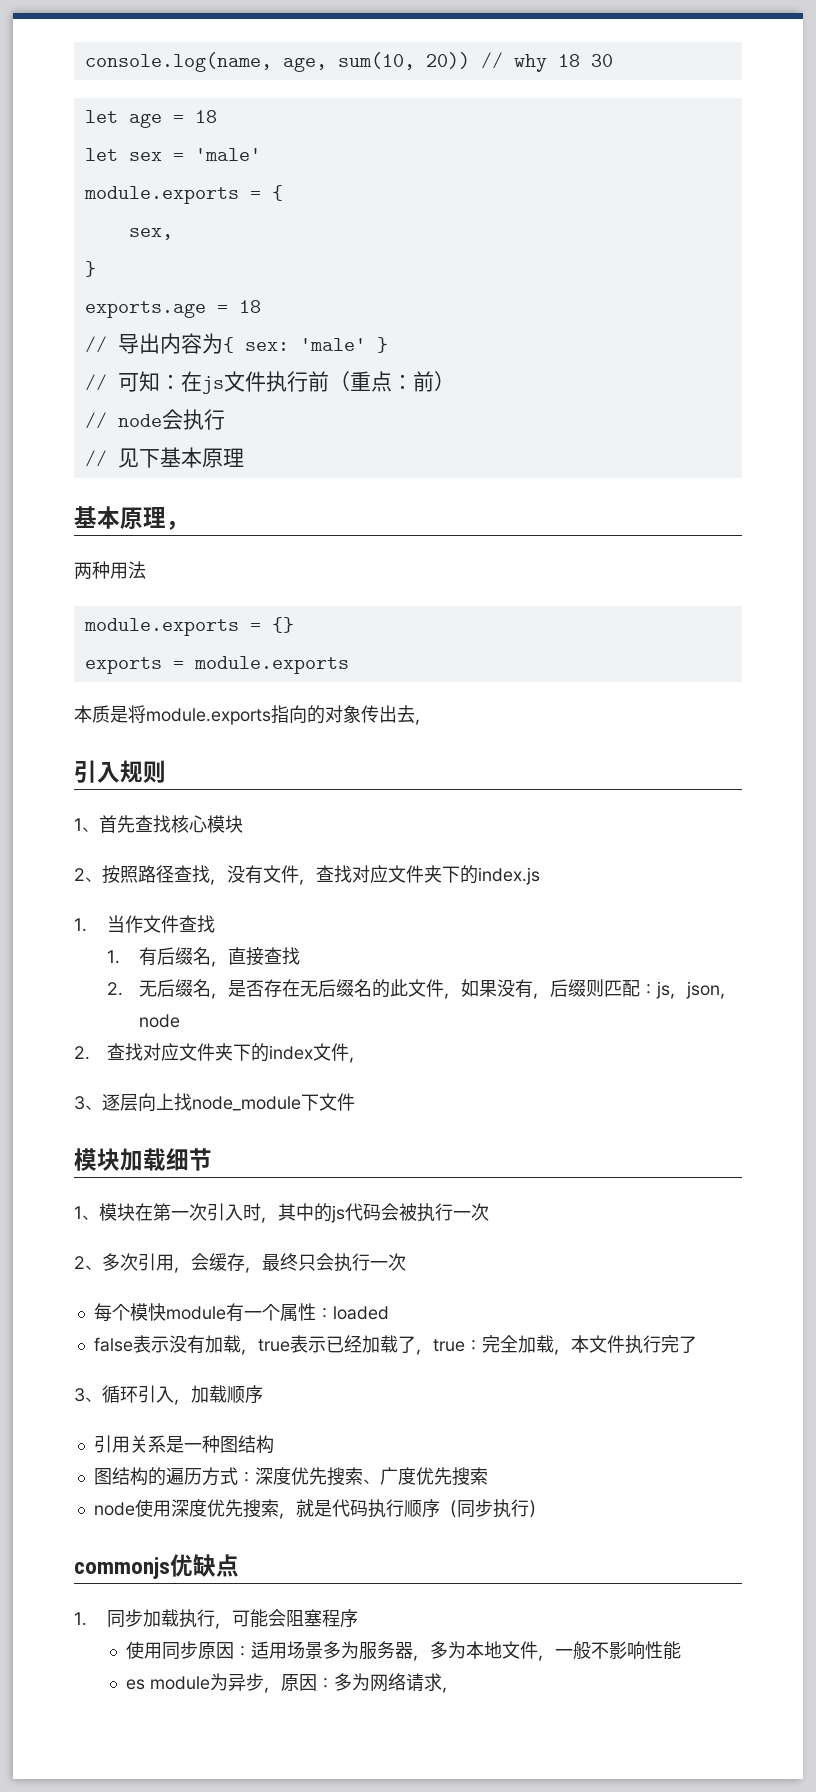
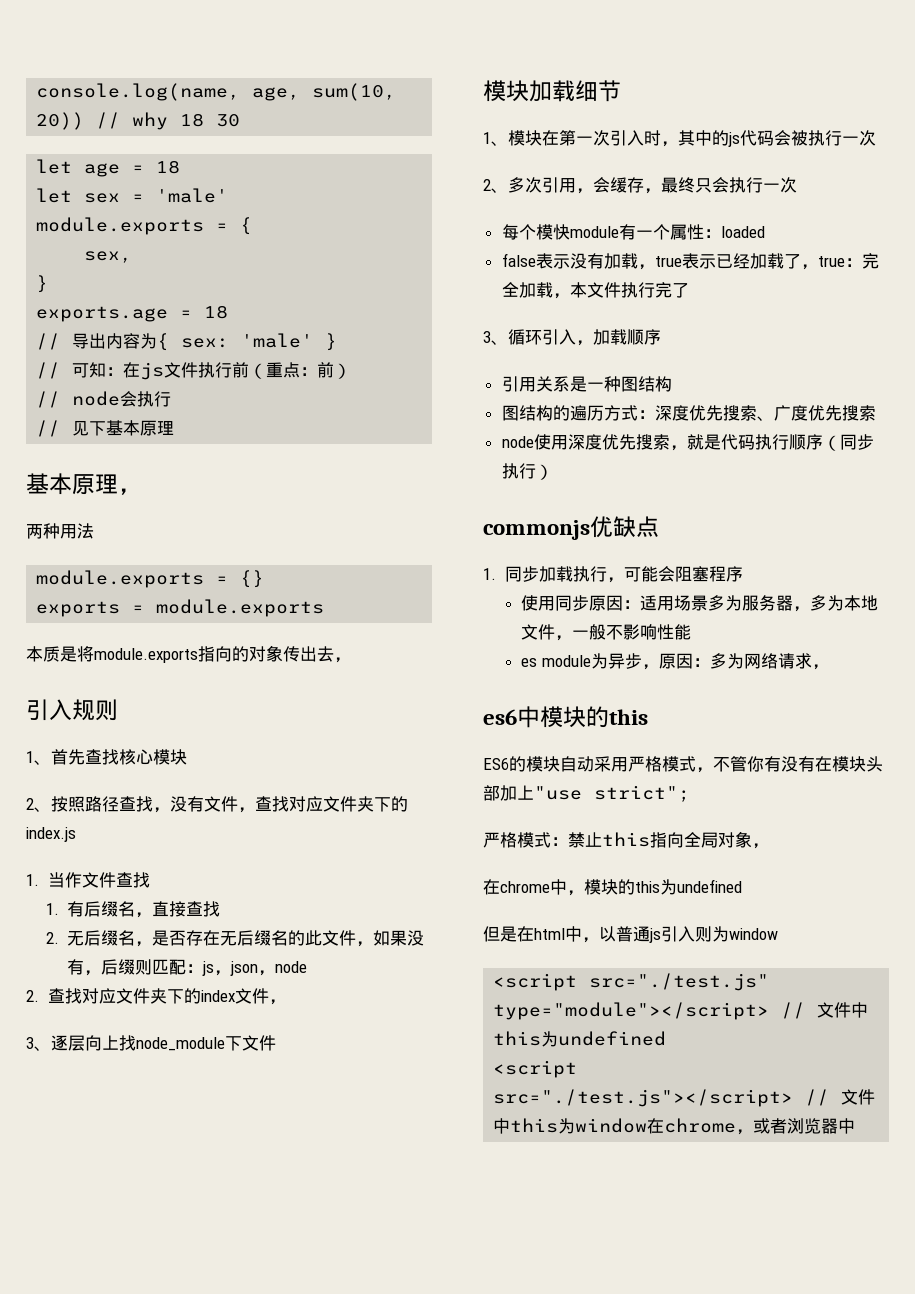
+ es6中模块的this
+ ES6的模块自动采用严格模式，不管你有没有在模块头部加上"use strict";
+ 严格模式：禁止this指向全局对象，
+ 在chrome中，模块的this为undefined
+ 但是在html中，以普通js引入则为window
+ <script src="./test.js" type="module"></script> // 文件中this为undefined
+ <script src="./test.js"></script> // 文件中this为window在chrome，或者浏览器中

